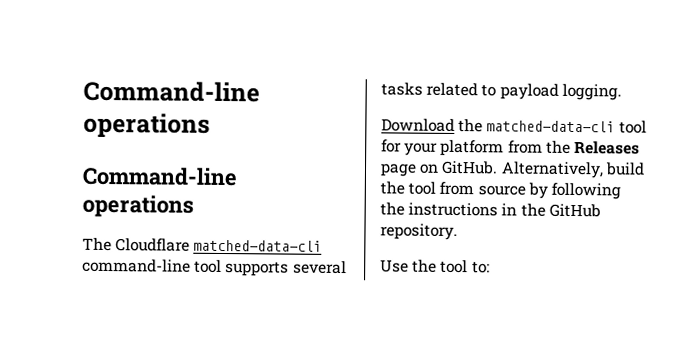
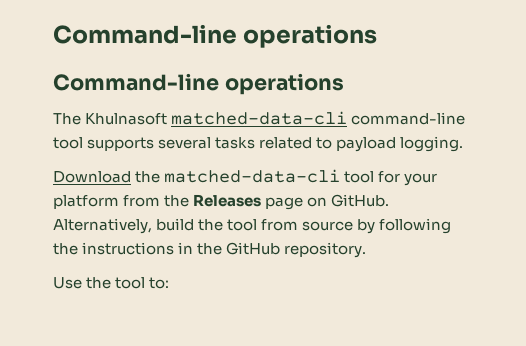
- The Cloudflare matched-data-cli command-line tool supports several tasks related to payload logging.
+ The Khulnasoft matched-data-cli command-line tool supports several tasks related to payload logging.

